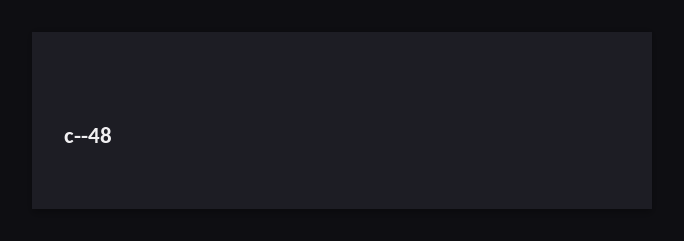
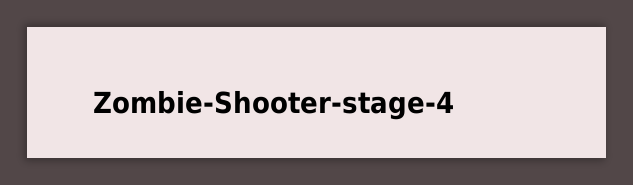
- c--48
+ Zombie-Shooter-stage-4

